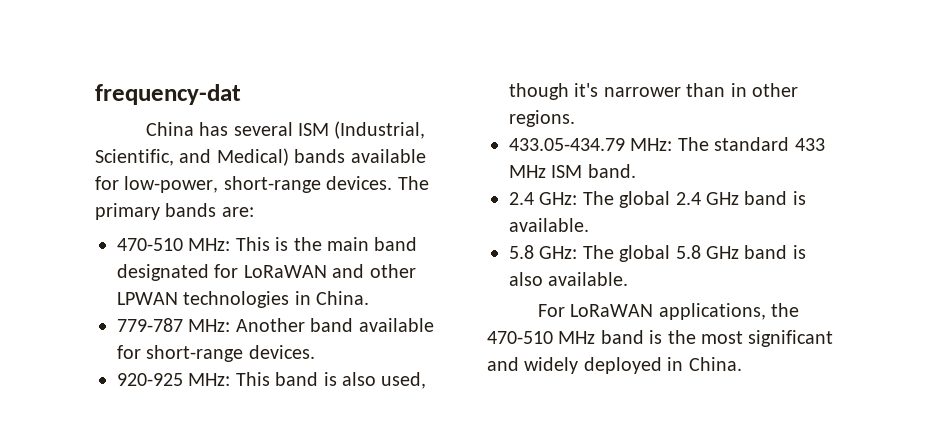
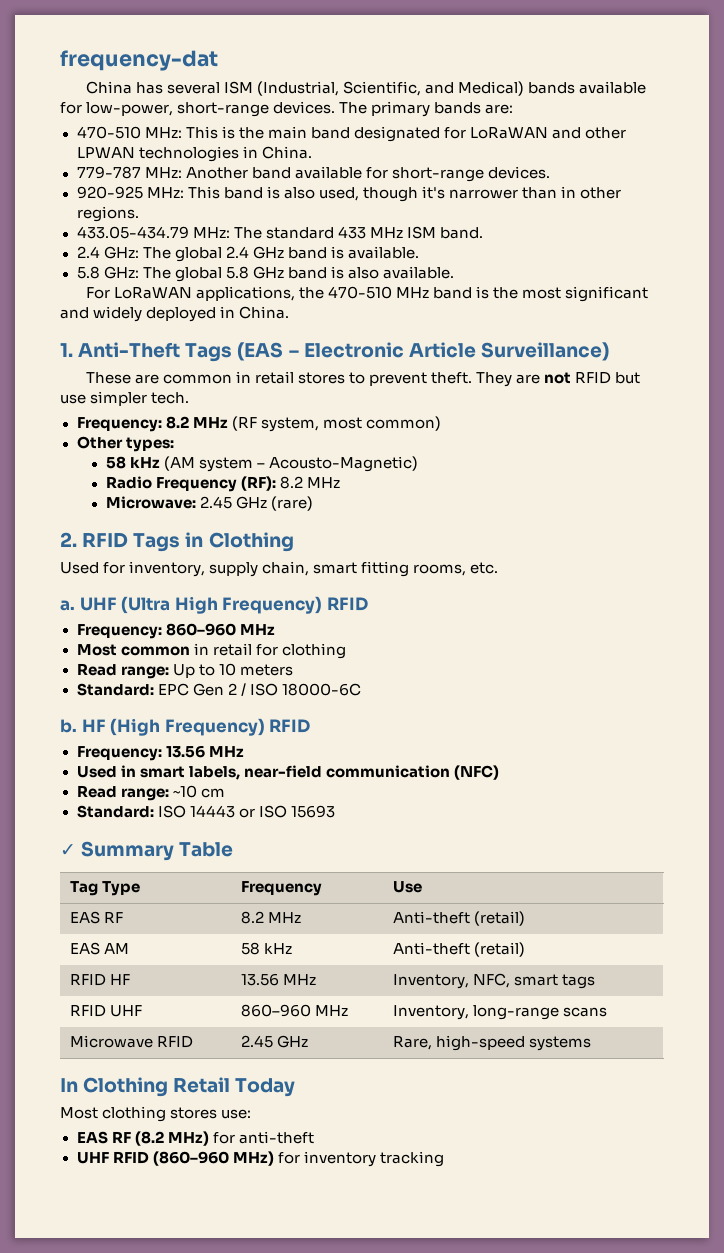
+ 1. Anti-Theft Tags (EAS – Electronic Article Surveillance)
+ These are common in retail stores to prevent theft. They are not RFID but use simpler tech.
+ Frequency: 8.2 MHz (RF system, most common)
+ Other types:
+ 58 kHz (AM system – Acousto-Magnetic)
+ Radio Frequency (RF): 8.2 MHz
+ Microwave: 2.45 GHz (rare)
+ 2. RFID Tags in Clothing
+ Used for inventory, supply chain, smart fitting rooms, etc.
+ a. UHF (Ultra High Frequency) RFID
+ Frequency: 860–960 MHz
+ Most common in retail for clothing
+ Read range: Up to 10 meters
+ Standard: EPC Gen 2 / ISO 18000-6C
+ b. HF (High Frequency) RFID
+ Frequency: 13.56 MHz
+ Used in smart labels, near-field communication (NFC)
+ Read range: ~10 cm
+ Standard: ISO 14443 or ISO 15693
+ ✓ Summary Table
+ Tag Type | Frequency | Use
+ EAS RF | 8.2 MHz | Anti-theft (retail)
+ EAS AM | 58 kHz | Anti-theft (retail)
+ RFID HF | 13.56 MHz | Inventory, NFC, smart tags
+ RFID UHF | 860–960 MHz | Inventory, long-range scans
+ Microwave RFID | 2.45 GHz | Rare, high-speed systems
+ In Clothing Retail Today
+ Most clothing stores use:
+ EAS RF (8.2 MHz) for anti-theft
+ UHF RFID (860–960 MHz) for inventory tracking

